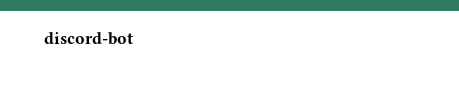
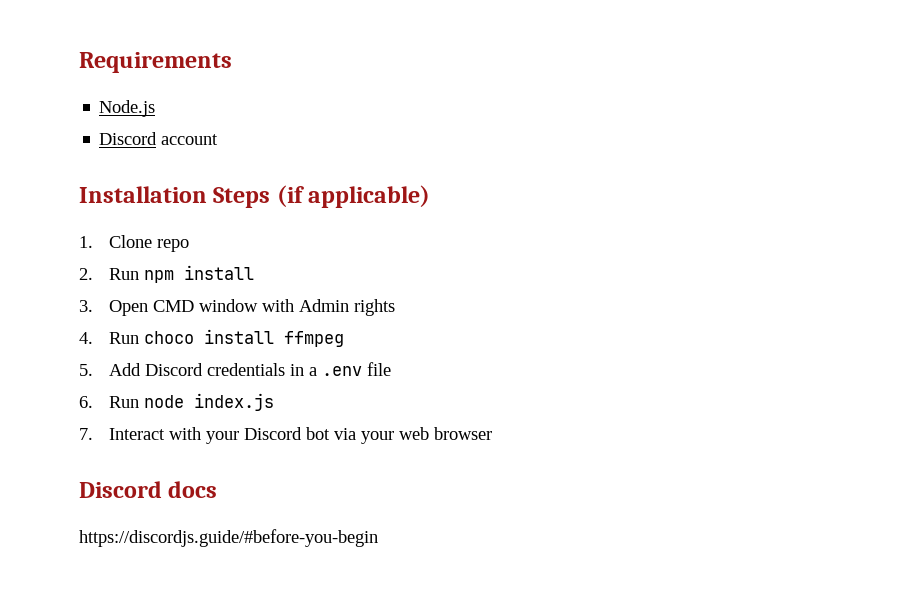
- discord-bot
+ Requirements
+ Node.js
+ Discord account
+ Installation Steps (if applicable)
+ 1. Clone repo
+ 2. Run npm install
+ 3. Open CMD window with Admin rights
+ 4. Run choco install ffmpeg
+ 5. Add Discord credentials in a .env file
+ 6. Run node index.js
+ 7. Interact with your Discord bot via your web browser
+ Discord docs
+ https://discordjs.guide/#before-you-begin

